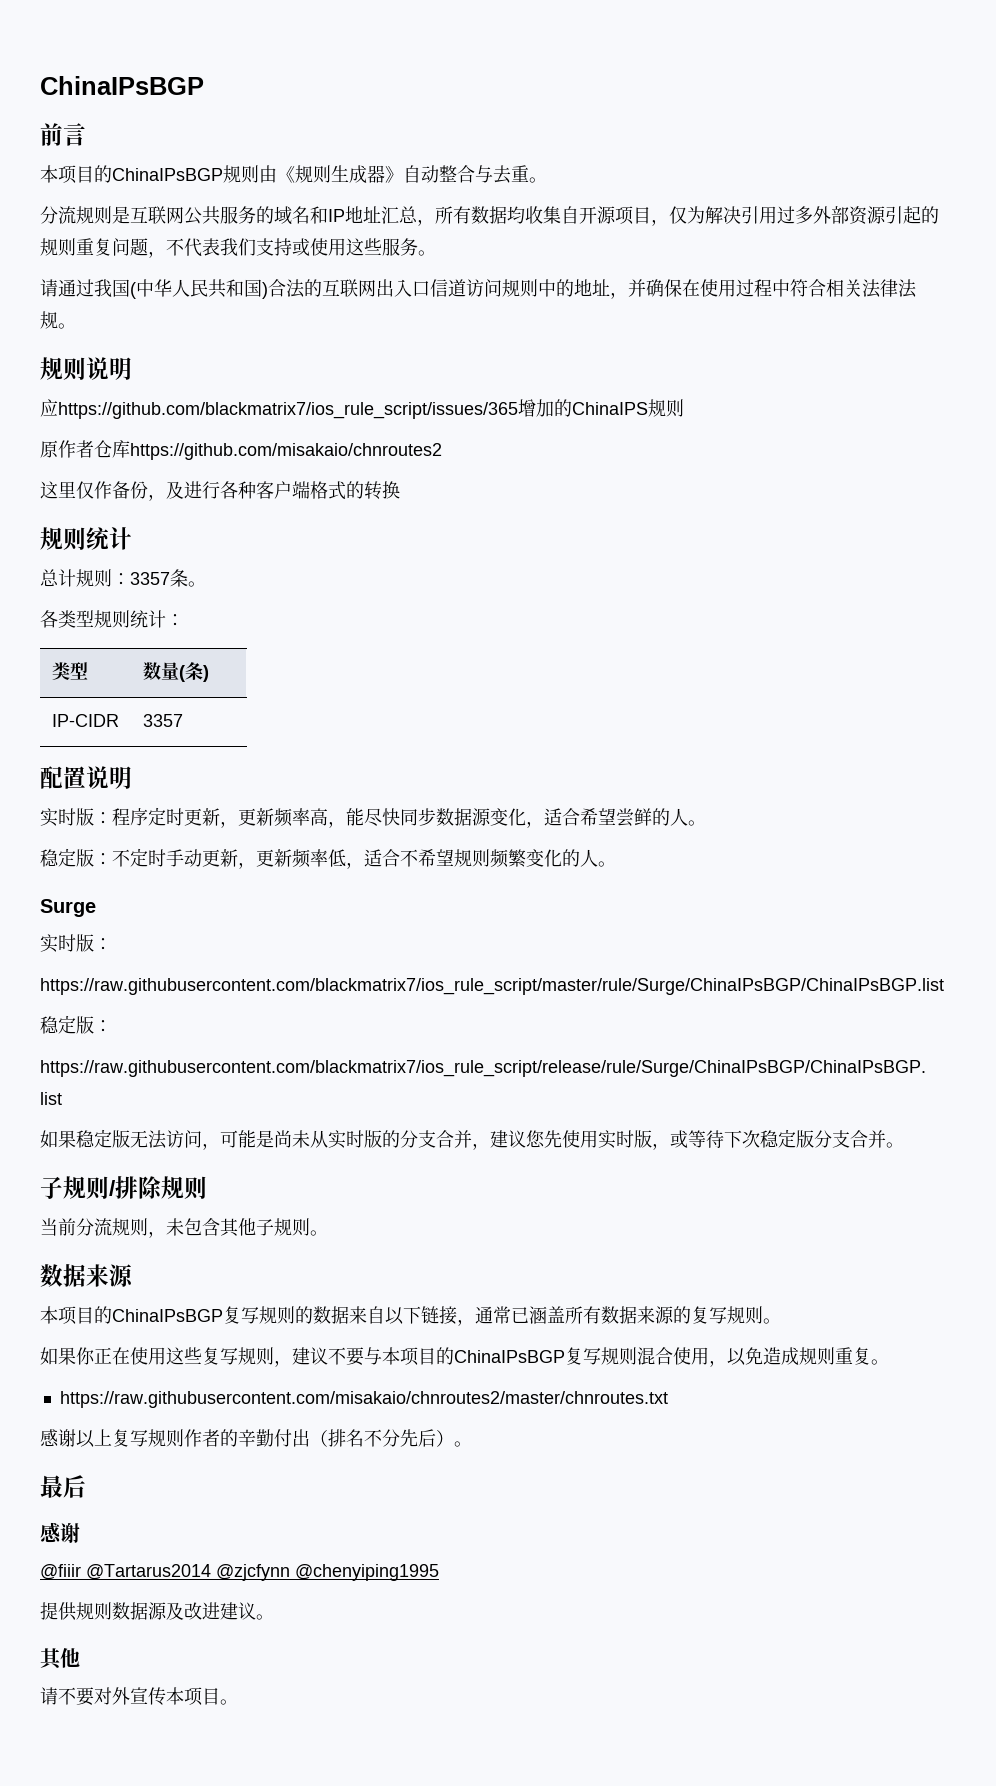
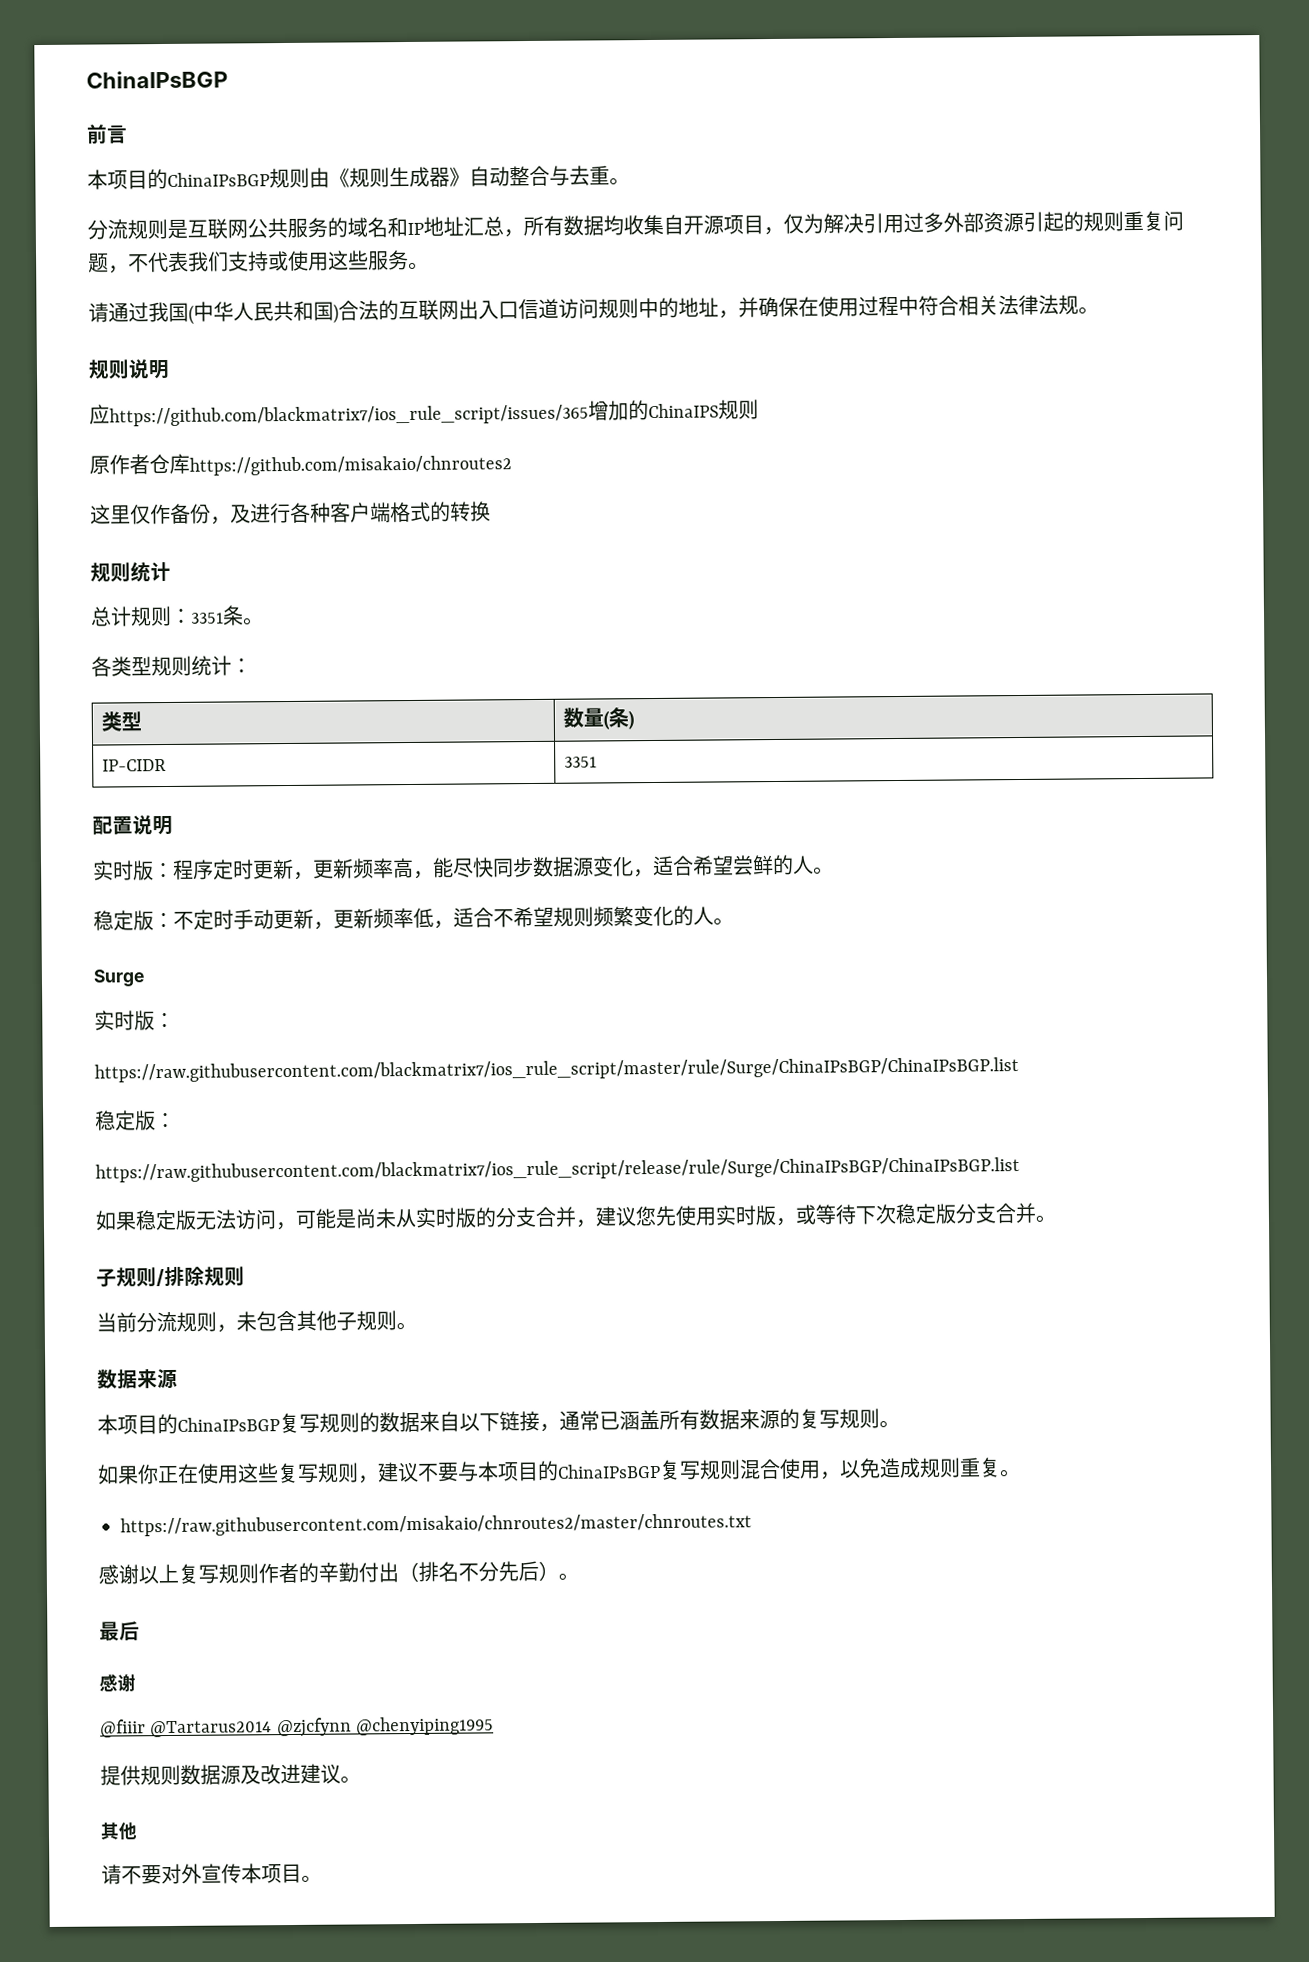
- 总计规则：3357条。
+ 总计规则：3351条。
- IP-CIDR | 3357
+ IP-CIDR | 3351

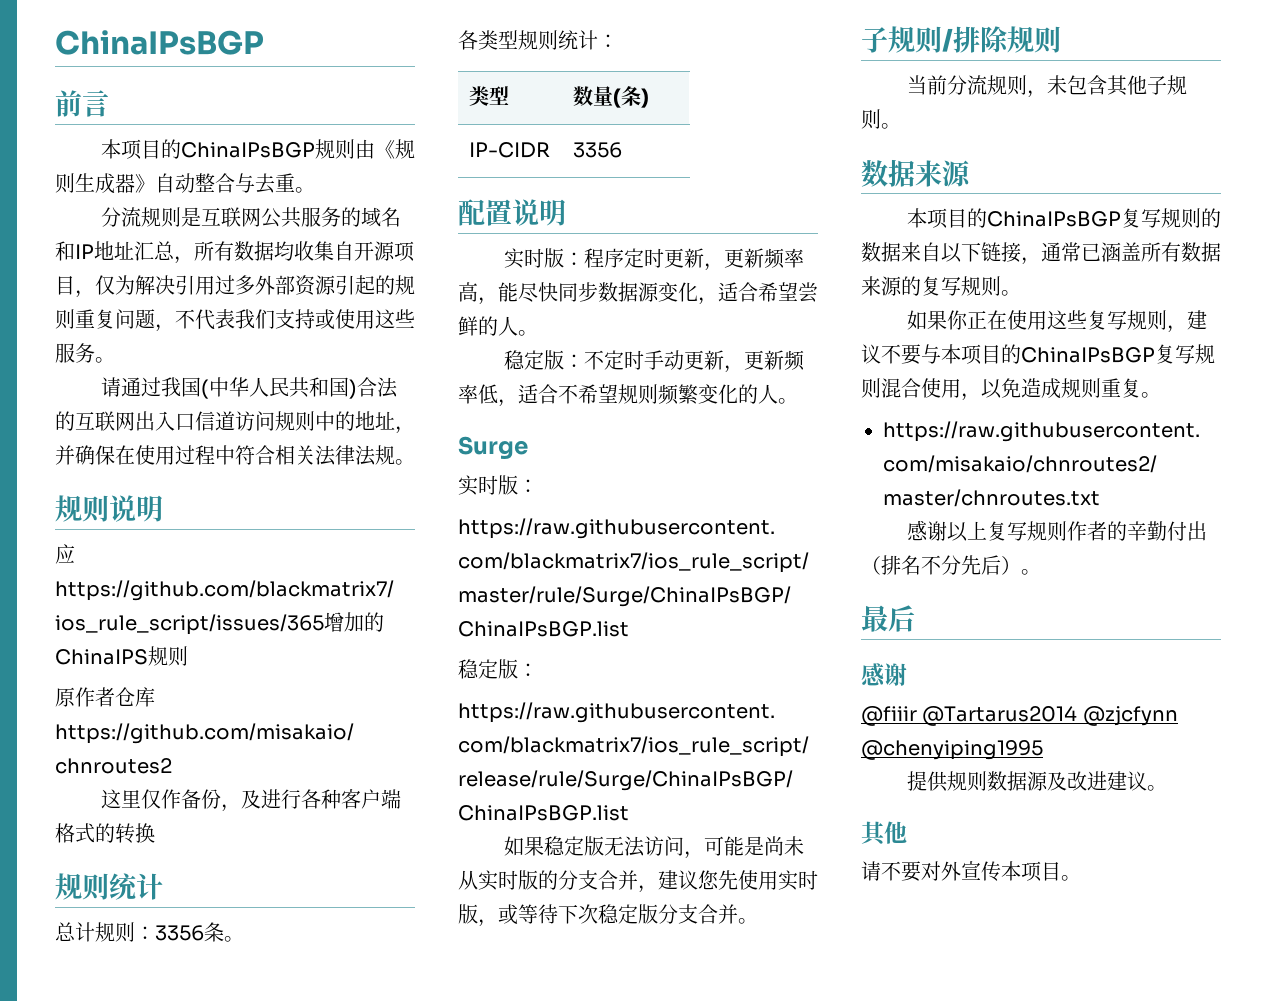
- 总计规则：3351条。
+ 总计规则：3356条。
- IP-CIDR | 3351
+ IP-CIDR | 3356

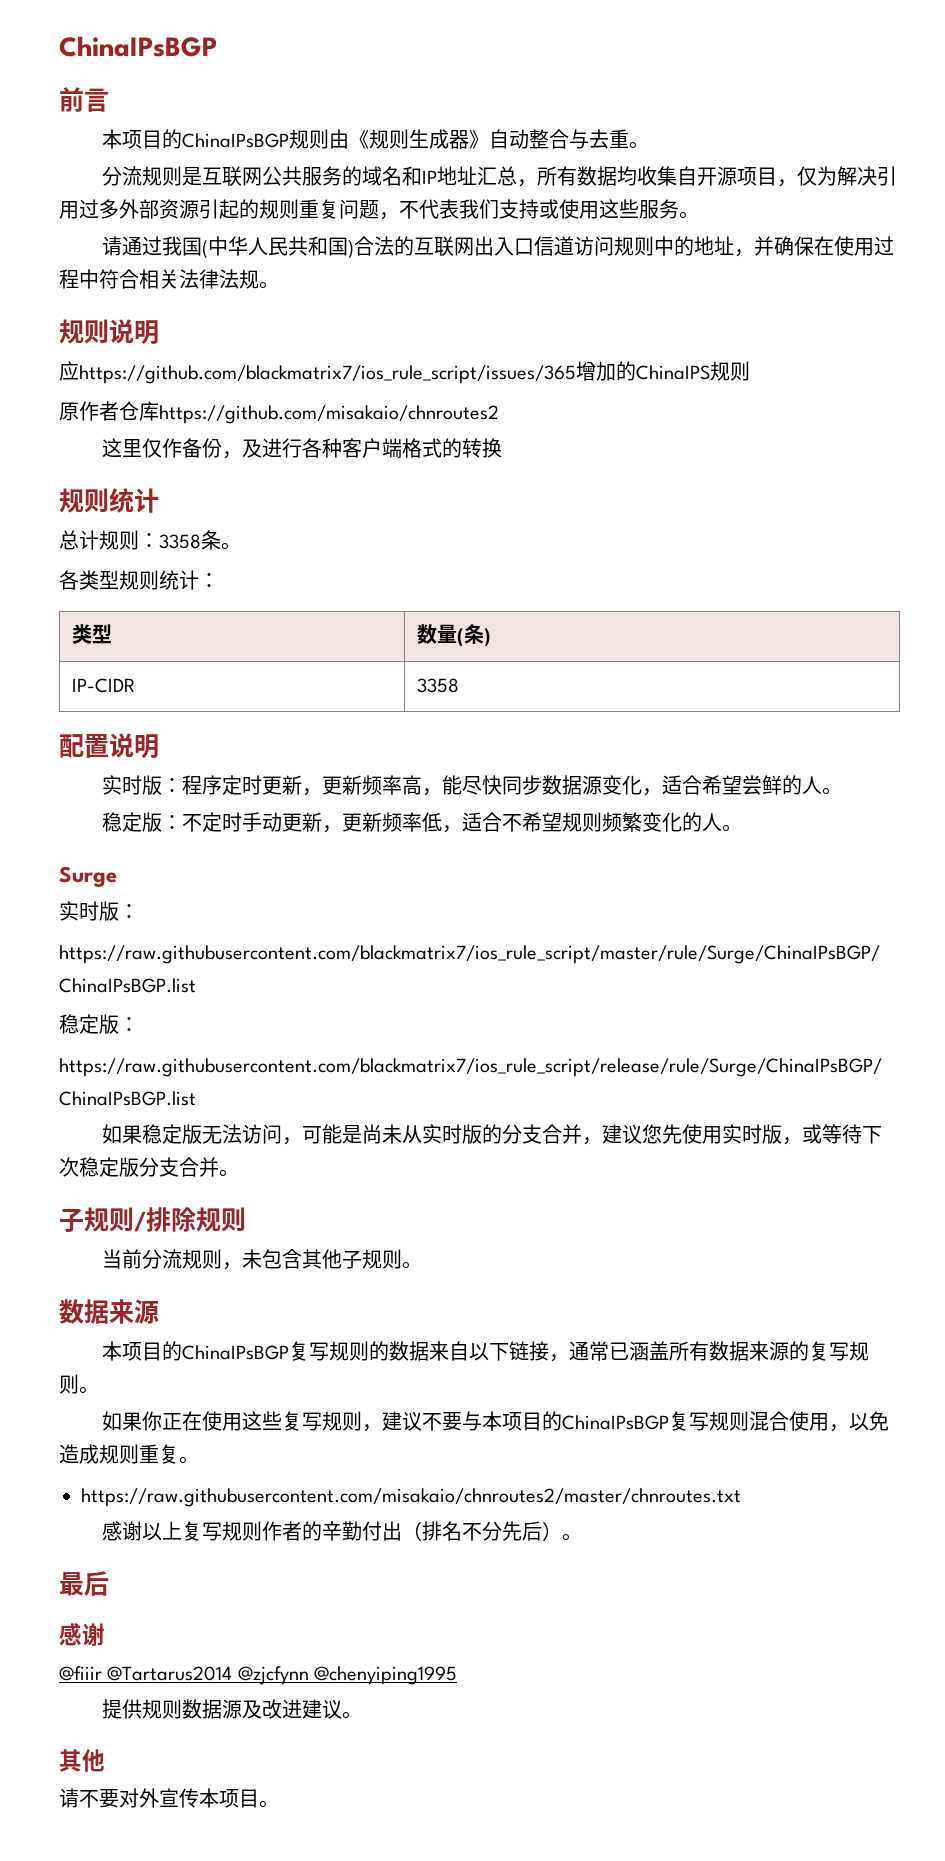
- 总计规则：3356条。
+ 总计规则：3358条。
- IP-CIDR | 3356
+ IP-CIDR | 3358

